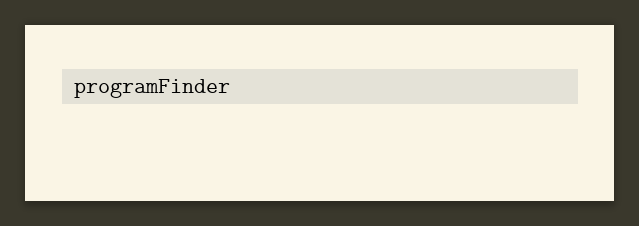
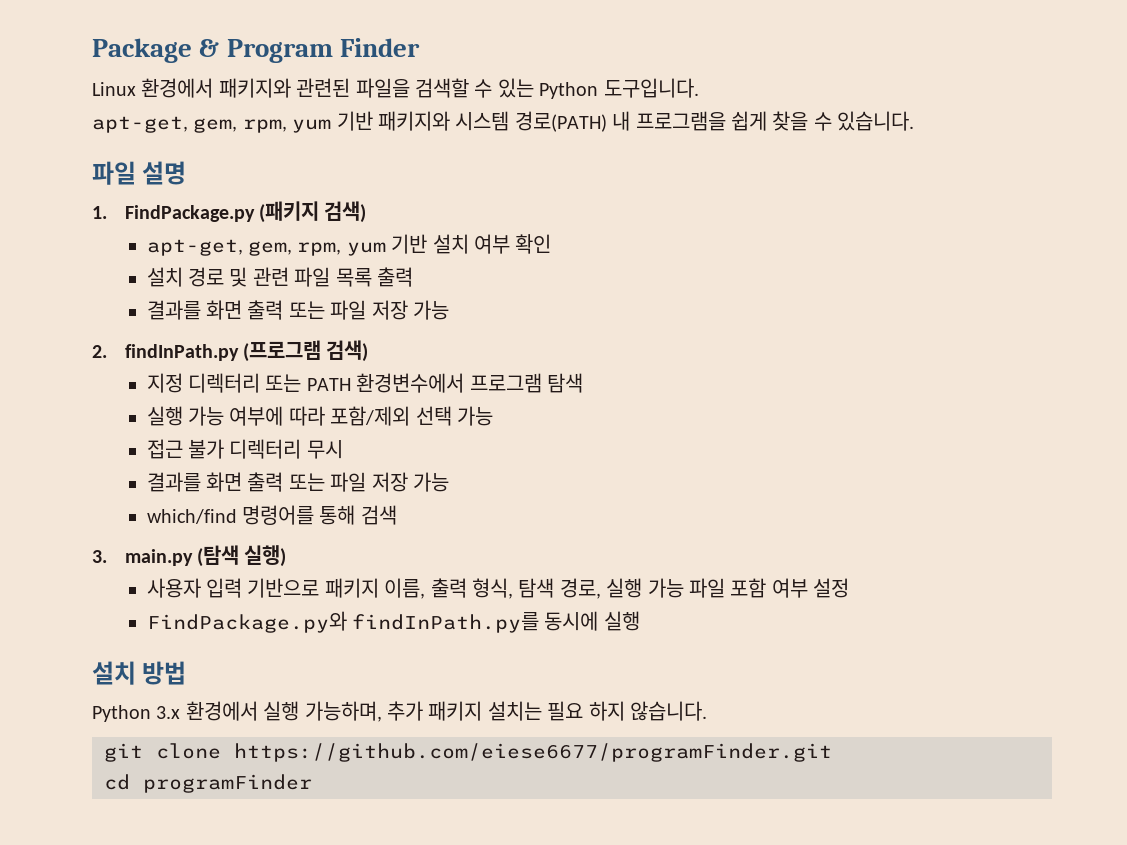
- programFinder
+ Package & Program Finder
+ Linux 환경에서 패키지와 관련된 파일을 검색할 수 있는 Python 도구입니다.
+ apt-get, gem, rpm, yum 기반 패키지와 시스템 경로(PATH) 내 프로그램을 쉽게 찾을 수 있습니다.
+ 파일 설명
+ 1. FindPackage.py (패키지 검색)
+ apt-get, gem, rpm, yum 기반 설치 여부 확인
+ 설치 경로 및 관련 파일 목록 출력
+ 결과를 화면 출력 또는 파일 저장 가능
+ 2. findInPath.py (프로그램 검색)
+ 지정 디렉터리 또는 PATH 환경변수에서 프로그램 탐색
+ 실행 가능 여부에 따라 포함/제외 선택 가능
+ 접근 불가 디렉터리 무시
+ 결과를 화면 출력 또는 파일 저장 가능
+ which/find 명령어를 통해 검색
+ 3. main.py (탐색 실행)
+ 사용자 입력 기반으로 패키지 이름, 출력 형식, 탐색 경로, 실행 가능 파일 포함 여부 설정
+ FindPackage.py와 findInPath.py를 동시에 실행
+ 설치 방법
+ Python 3.x 환경에서 실행 가능하며, 추가 패키지 설치는 필요 하지 않습니다.
+ git clone https://github.com/eiese6677/programFinder.git
+ cd programFinder

